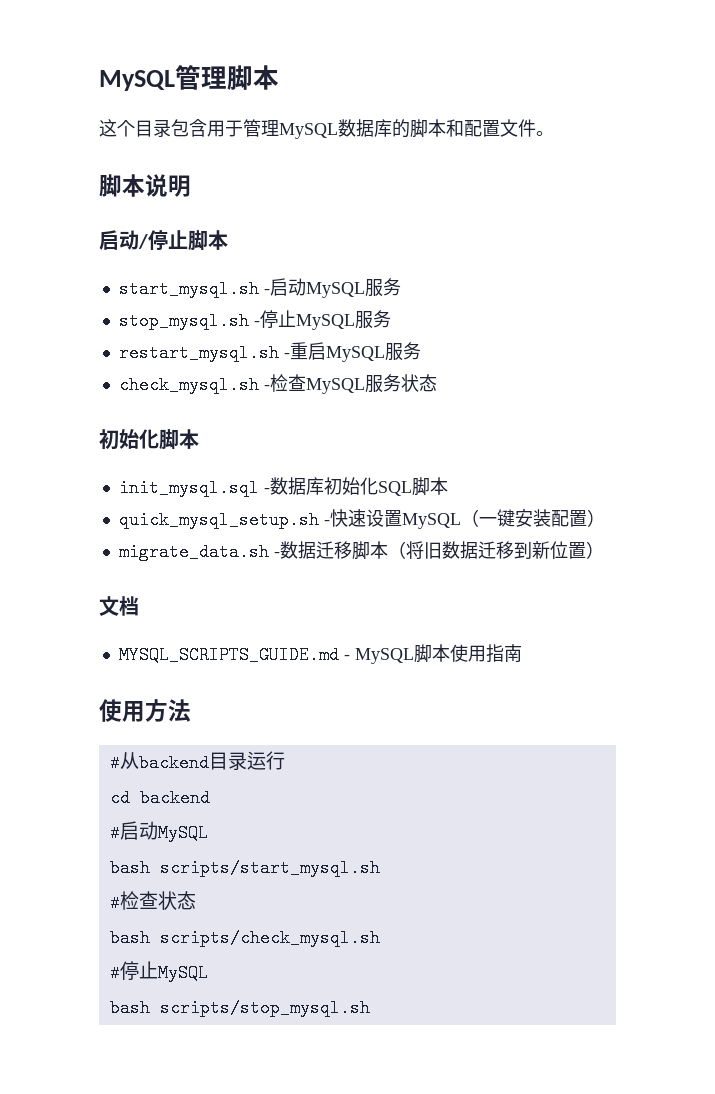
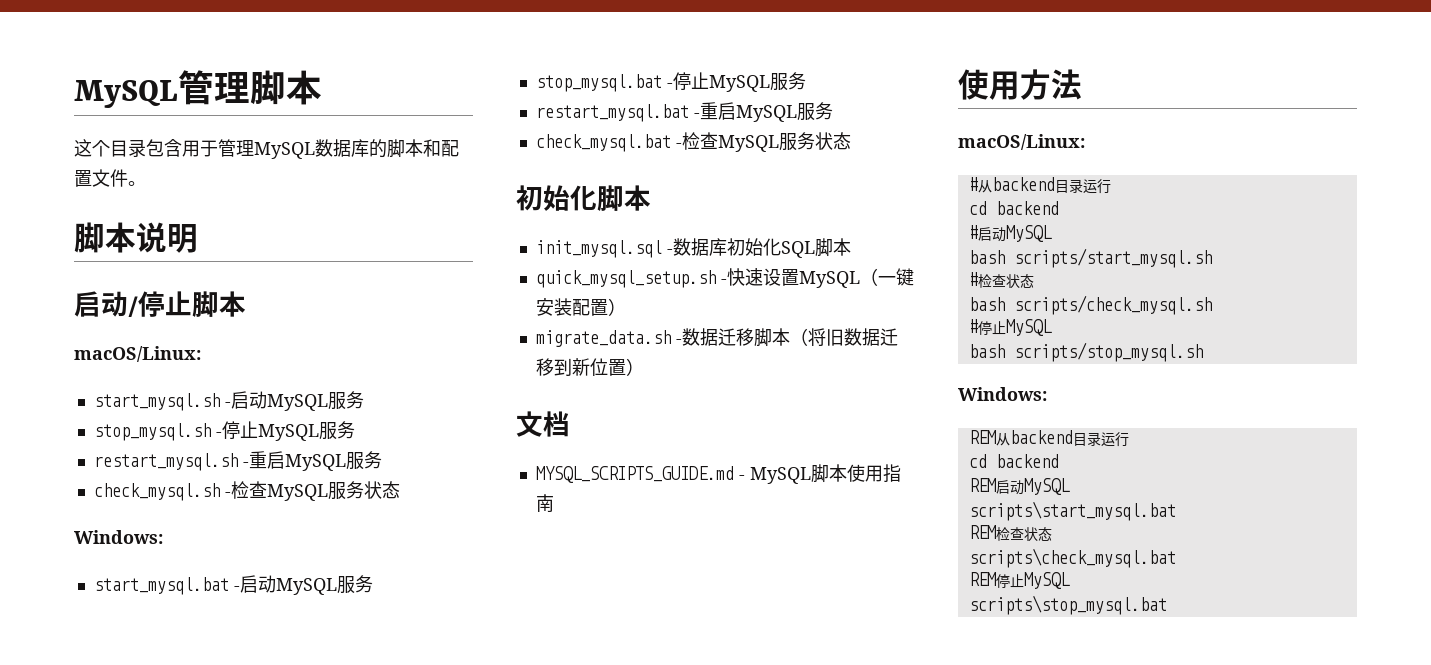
  启动/停止脚本
+ macOS/Linux:
  check_mysql.sh -检查MySQL服务状态
+ Windows:
+ start_mysql.bat -启动MySQL服务
+ stop_mysql.bat -停止MySQL服务
+ restart_mysql.bat -重启MySQL服务
+ check_mysql.bat -检查MySQL服务状态
  使用方法
+ macOS/Linux:
  bash scripts/stop_mysql.sh
+ Windows:
+ REM从backend目录运行
+ cd backend
+ REM启动MySQL
+ scripts\start_mysql.bat
+ REM检查状态
+ scripts\check_mysql.bat
+ REM停止MySQL
+ scripts\stop_mysql.bat

